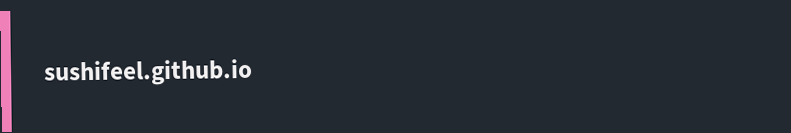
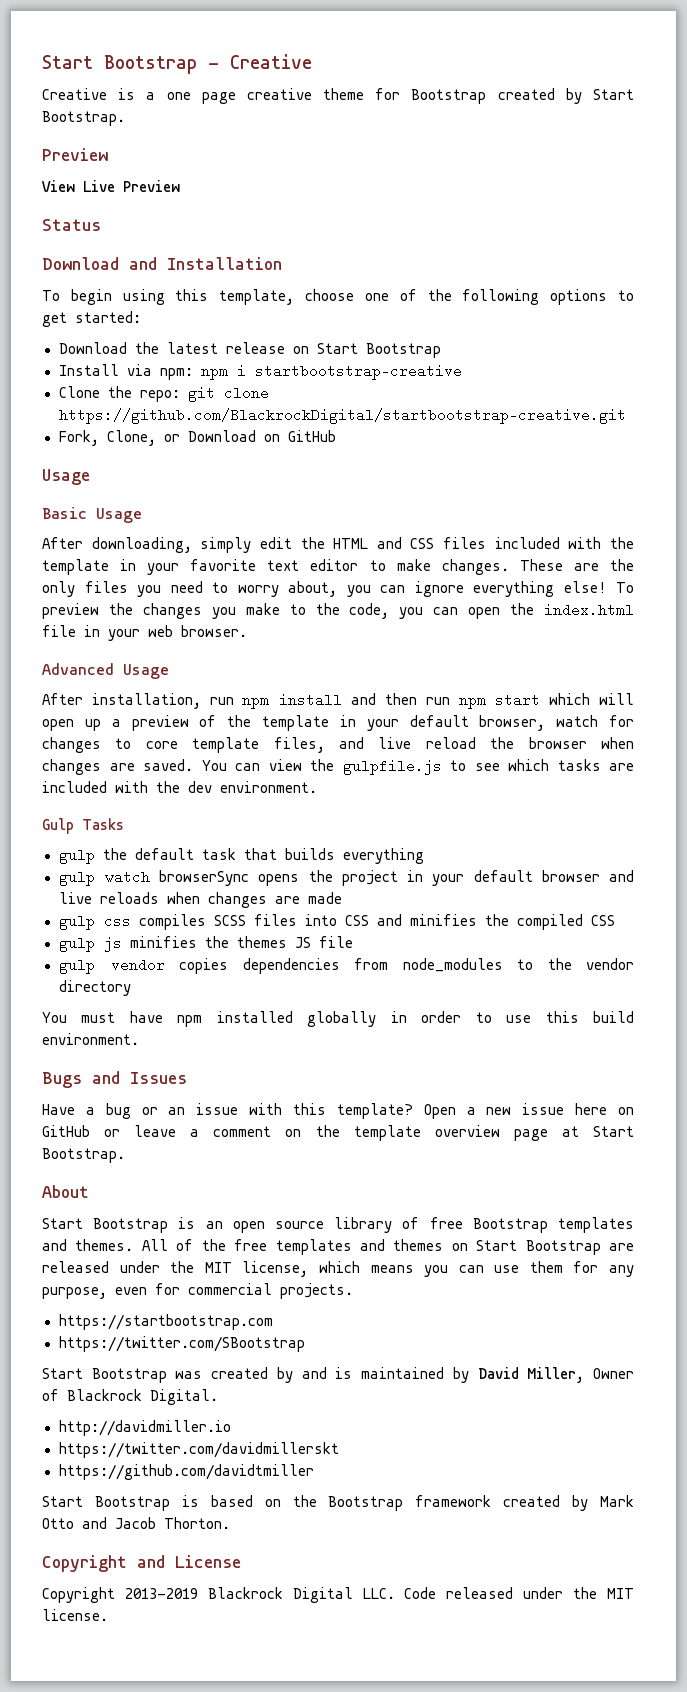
- sushifeel.github.io
+ Start Bootstrap - Creative
+ Creative is a one page creative theme for Bootstrap created by Start Bootstrap.
+ Preview
+ View Live Preview
+ Status
+ Download and Installation
+ To begin using this template, choose one of the following options to get started:
+ Download the latest release on Start Bootstrap
+ Install via npm: npm i startbootstrap-creative
+ Clone the repo: git clone https://github.com/BlackrockDigital/startbootstrap-creative.git
+ Fork, Clone, or Download on GitHub
+ Usage
+ Basic Usage
+ After downloading, simply edit the HTML and CSS files included with the template in your favorite text editor to make changes. These are the only files you need to worry about, you can ignore everything else! To preview the changes you make to the code, you can open the index.html file in your web browser.
+ Advanced Usage
+ After installation, run npm install and then run npm start which will open up a preview of the template in your default browser, watch for changes to core template files, and live reload the browser when changes are saved. You can view the gulpfile.js to see which tasks are included with the dev environment.
+ Gulp Tasks
+ gulp the default task that builds everything
+ gulp watch browserSync opens the project in your default browser and live reloads when changes are made
+ gulp css compiles SCSS files into CSS and minifies the compiled CSS
+ gulp js minifies the themes JS file
+ gulp vendor copies dependencies from node_modules to the vendor directory
+ You must have npm installed globally in order to use this build environment.
+ Bugs and Issues
+ Have a bug or an issue with this template? Open a new issue here on GitHub or leave a comment on the template overview page at Start Bootstrap.
+ About
+ Start Bootstrap is an open source library of free Bootstrap templates and themes. All of the free templates and themes on Start Bootstrap are released under the MIT license, which means you can use them for any purpose, even for commercial projects.
+ https://startbootstrap.com
+ https://twitter.com/SBootstrap
+ Start Bootstrap was created by and is maintained by David Miller, Owner of Blackrock Digital.
+ http://davidmiller.io
+ https://twitter.com/davidmillerskt
+ https://github.com/davidtmiller
+ Start Bootstrap is based on the Bootstrap framework created by Mark Otto and Jacob Thorton.
+ Copyright and License
+ Copyright 2013-2019 Blackrock Digital LLC. Code released under the MIT license.

